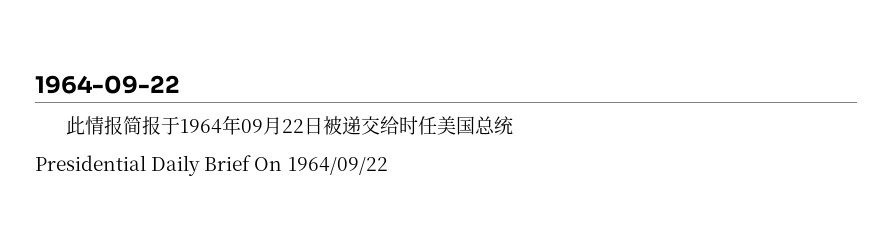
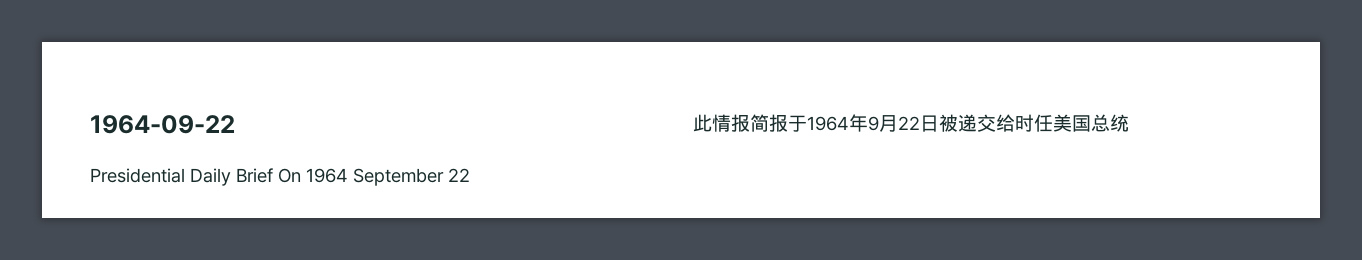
+ Presidential Daily Brief On 1964 September 22
- 此情报简报于1964年09月22日被递交给时任美国总统
+ 此情报简报于1964年9月22日被递交给时任美国总统
- Presidential Daily Brief On 1964/09/22

